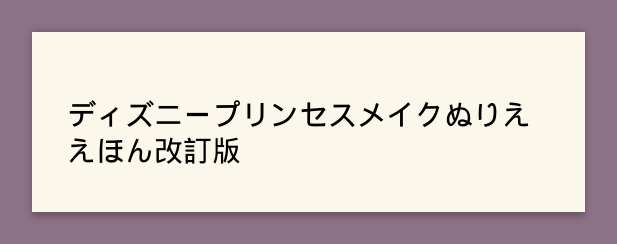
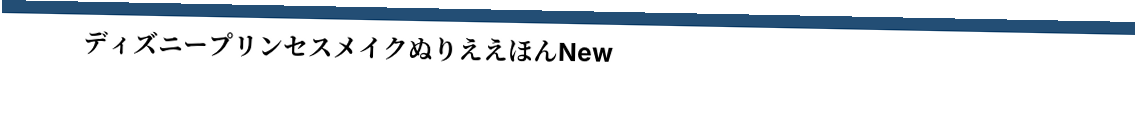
- ディズニープリンセスメイクぬりええほん改訂版
+ ディズニープリンセスメイクぬりええほんNew

